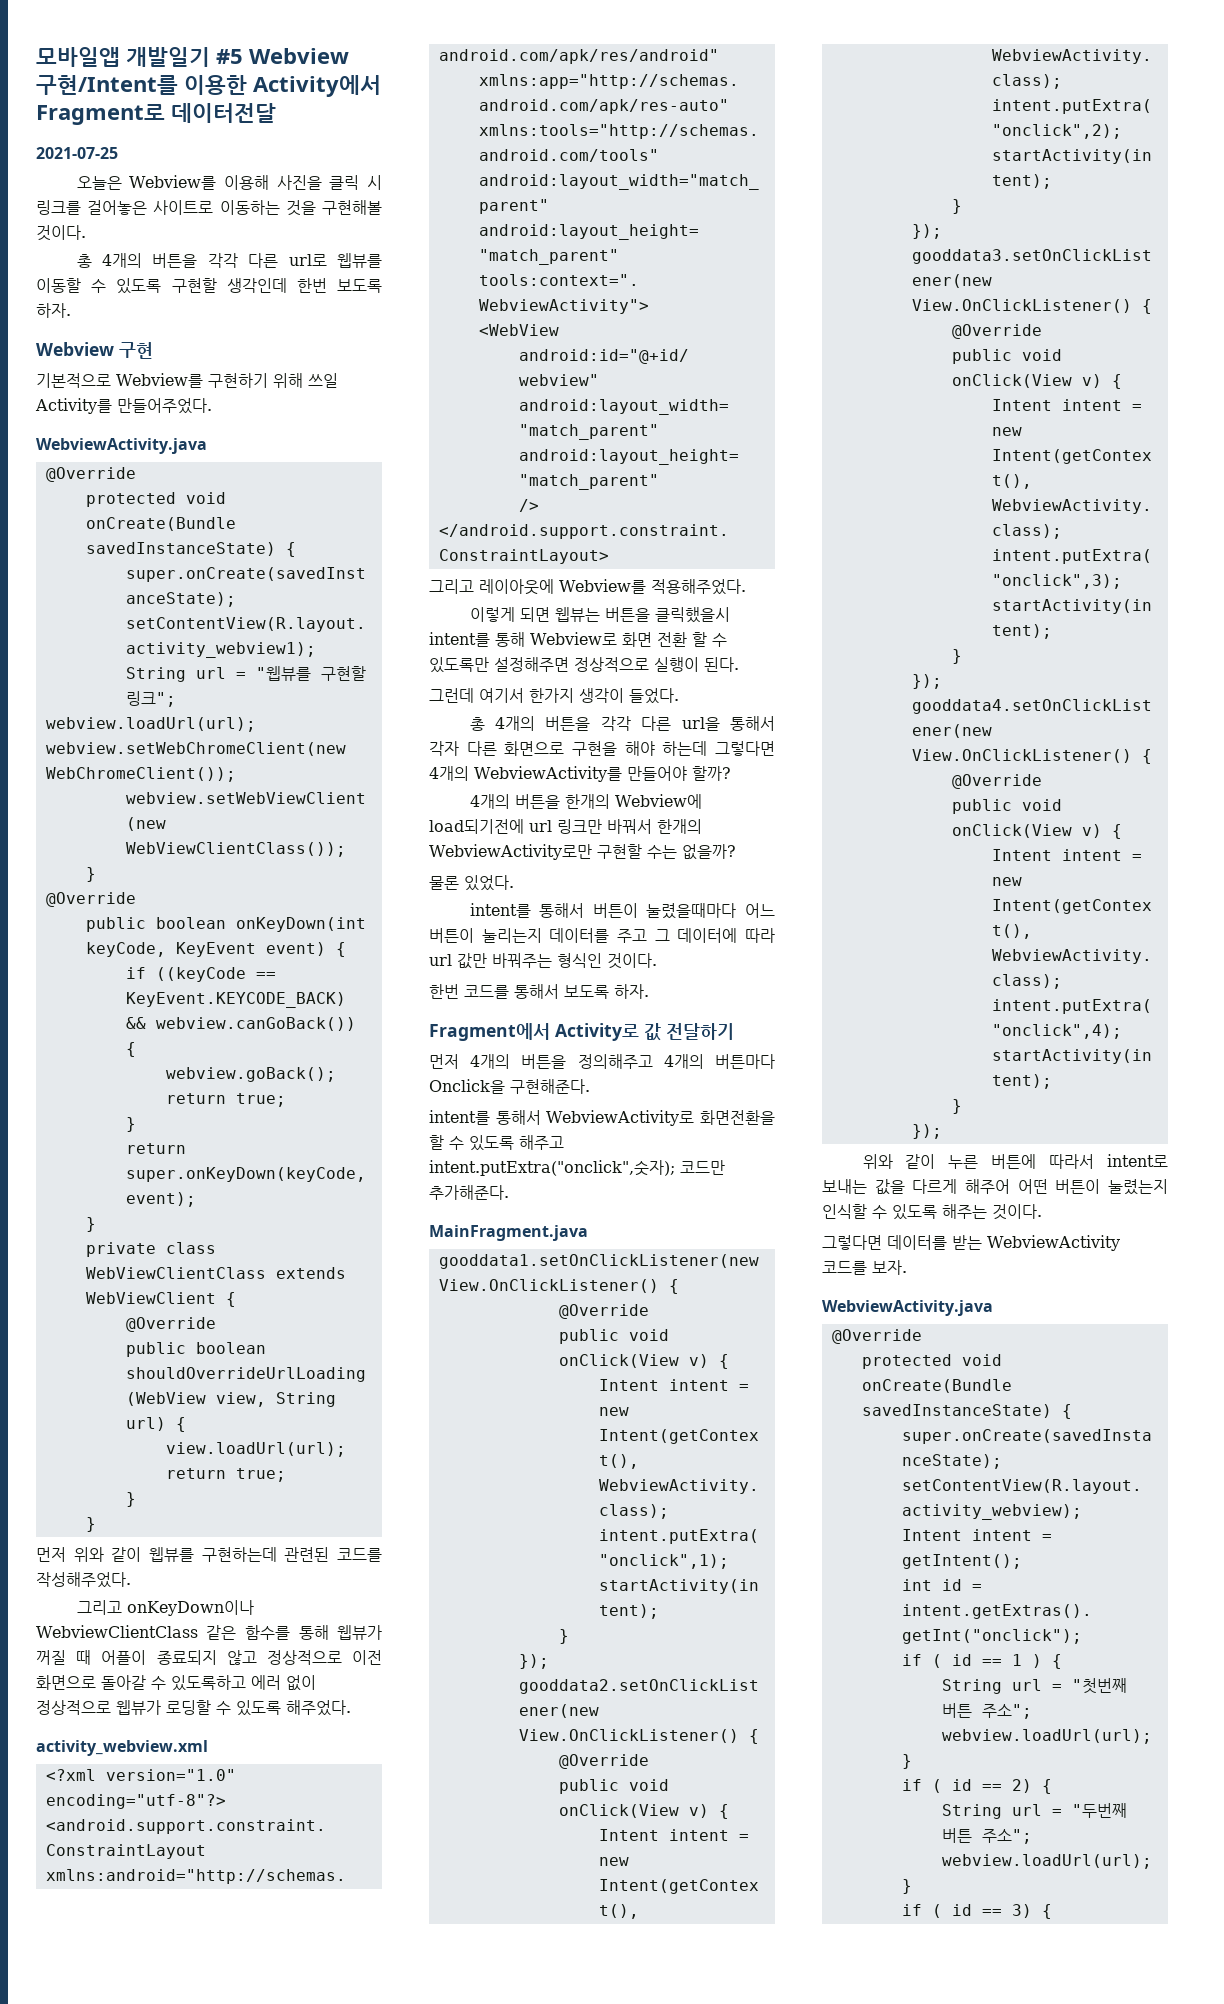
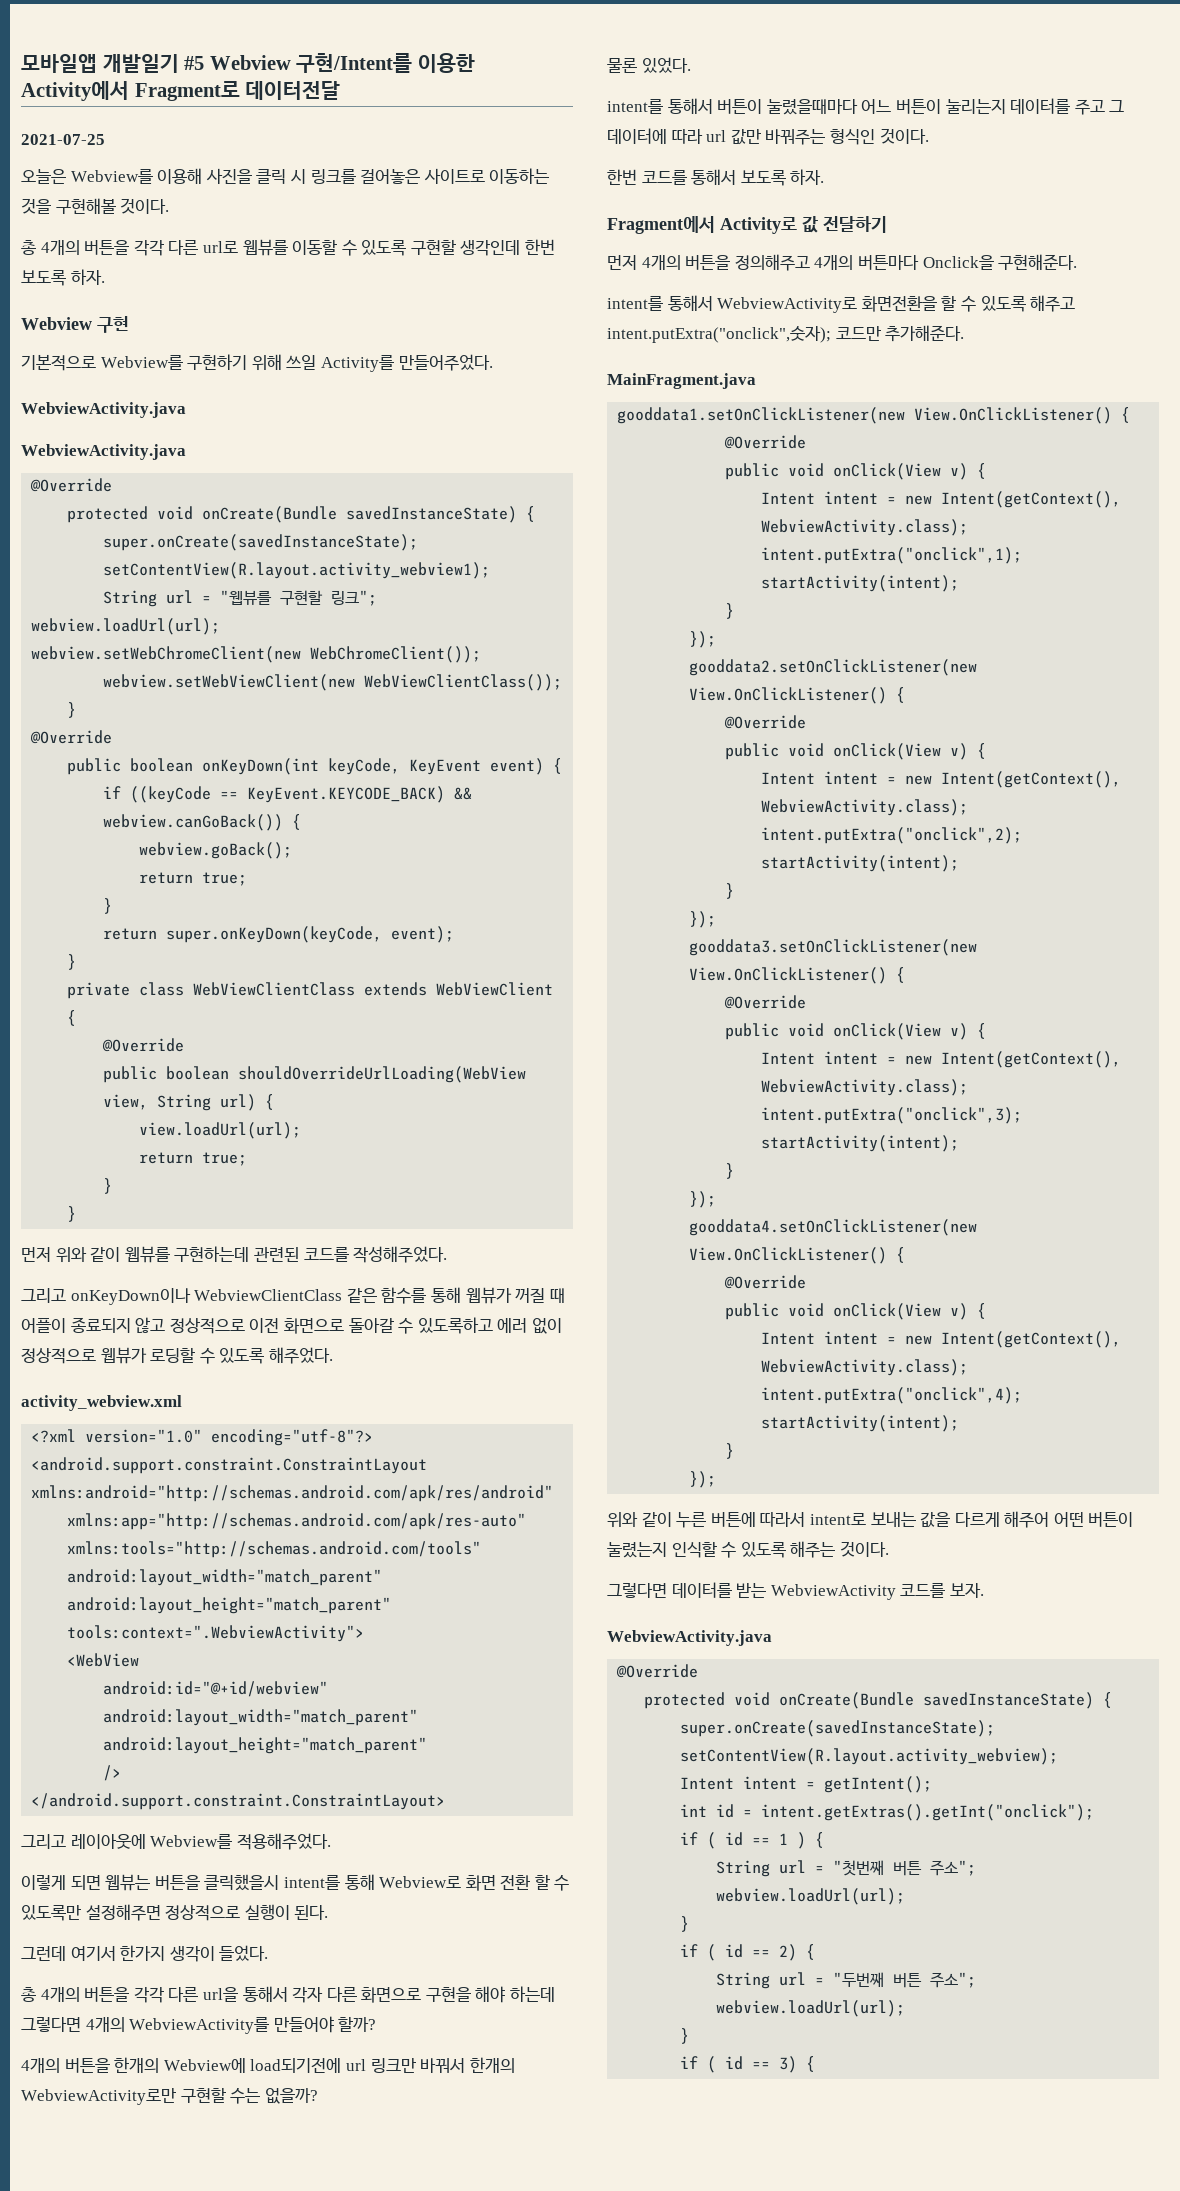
  기본적으로 Webview를 구현하기 위해 쓰일 Activity를 만들어주었다.
+ WebviewActivity.java

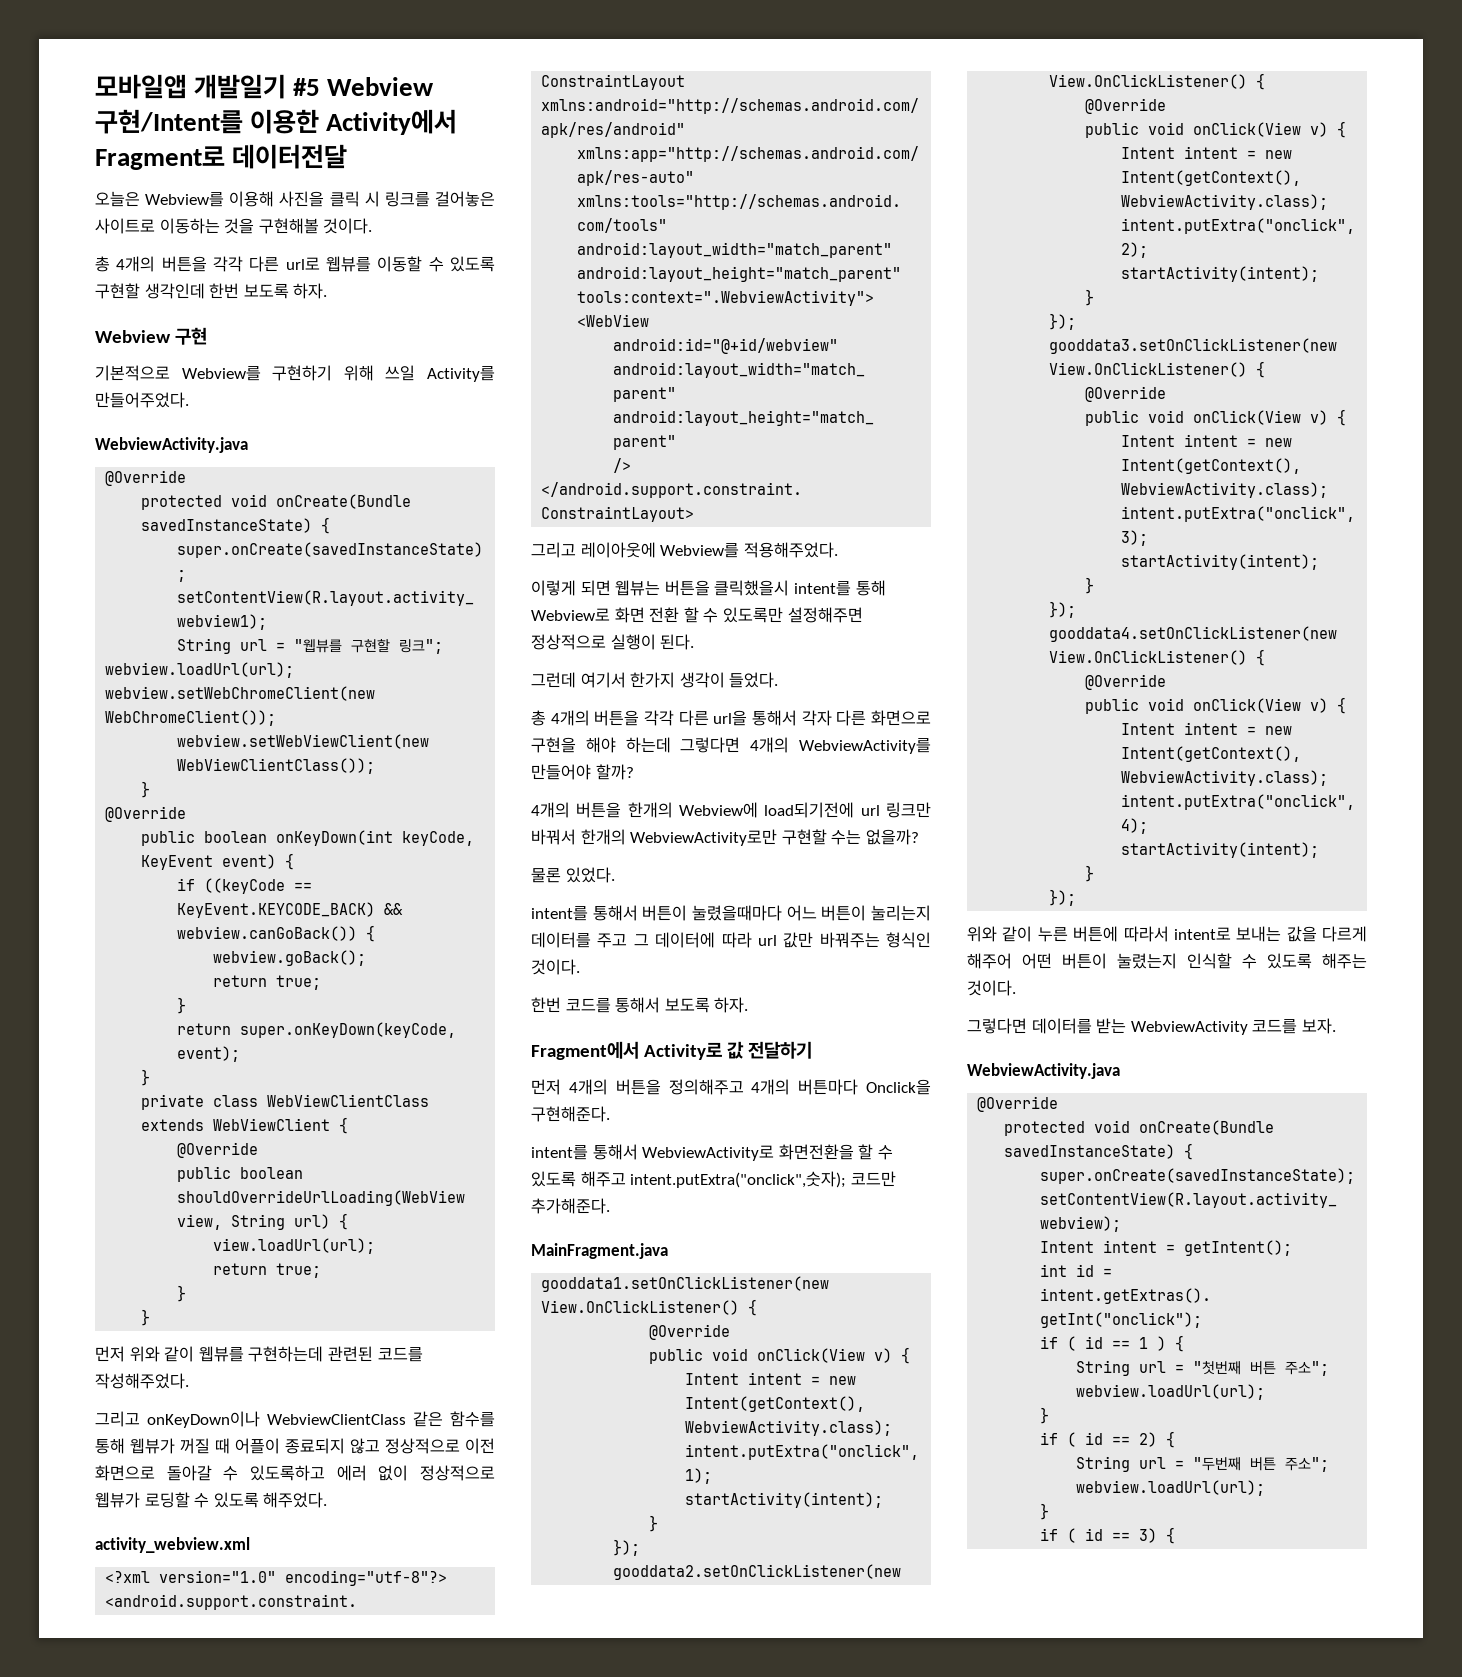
- 2021-07-25
  기본적으로 Webview를 구현하기 위해 쓰일 Activity를 만들어주었다.
- WebviewActivity.java

